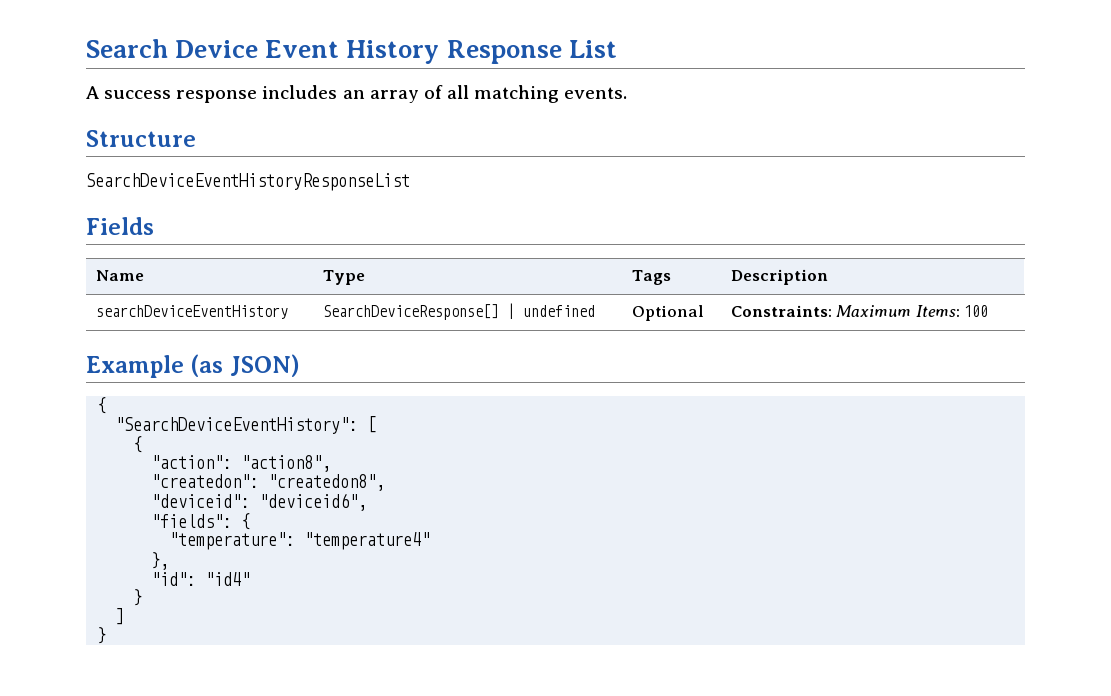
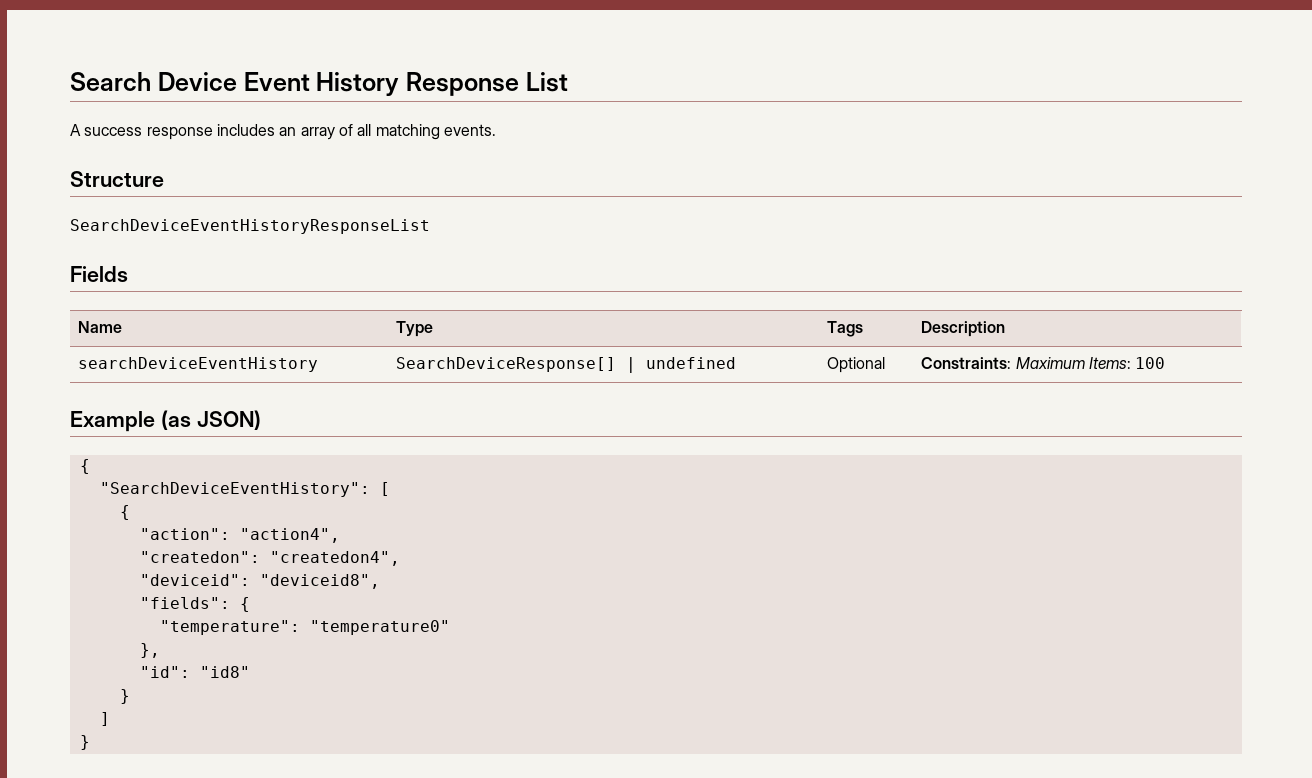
- "action": "action8",
+ "action": "action4",
- "createdon": "createdon8",
+ "createdon": "createdon4",
- "deviceid": "deviceid6",
+ "deviceid": "deviceid8",
- "temperature": "temperature4"
+ "temperature": "temperature0"
- "id": "id4"
+ "id": "id8"

